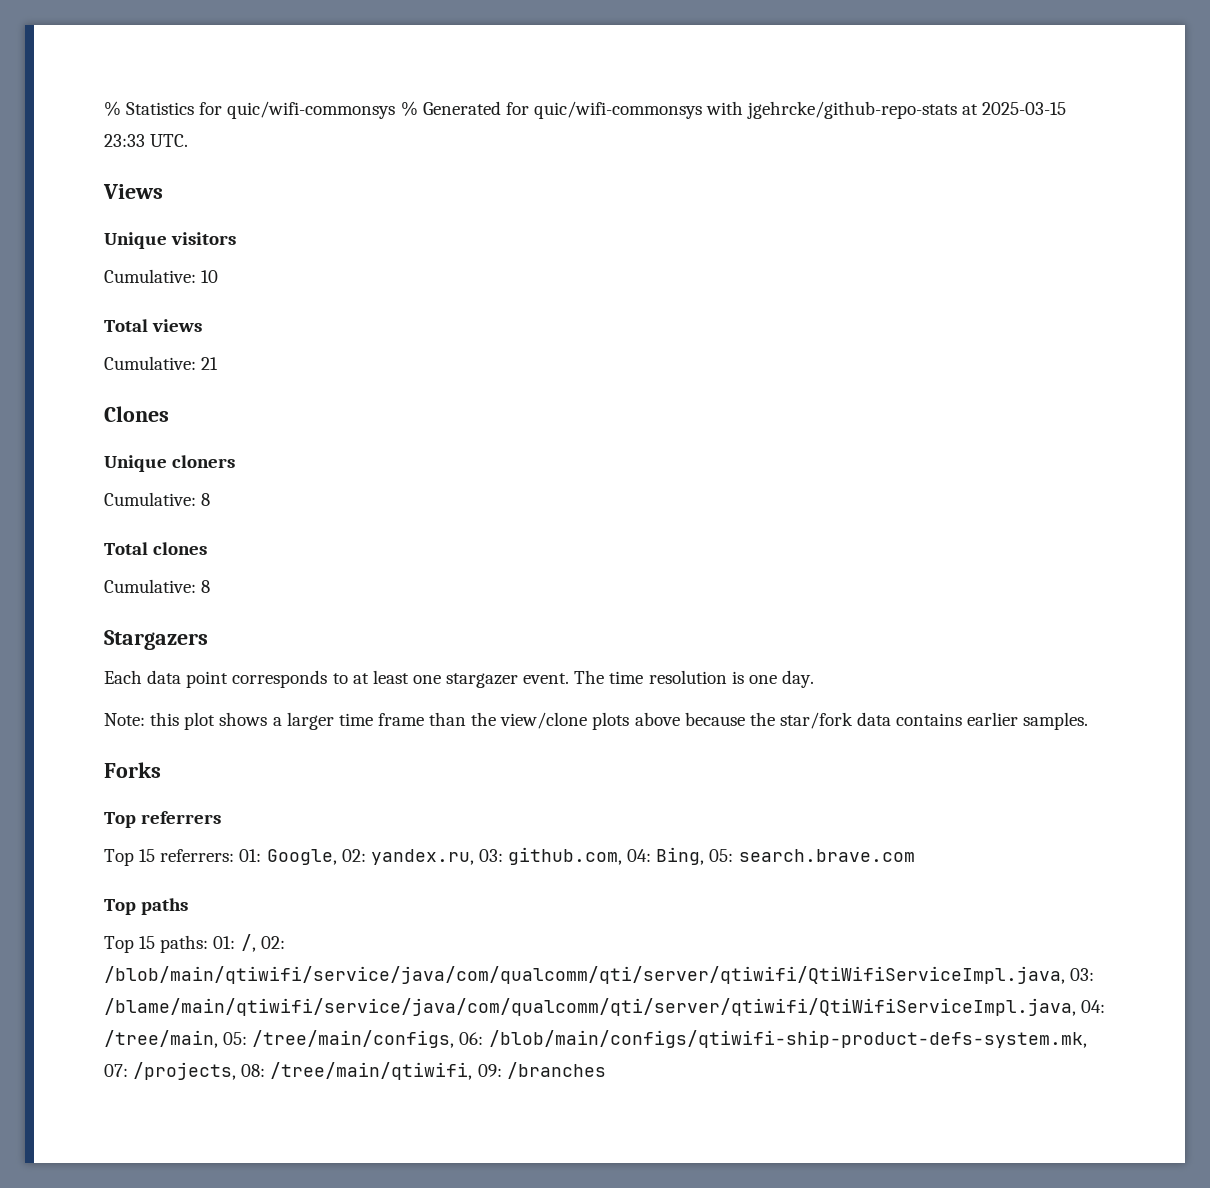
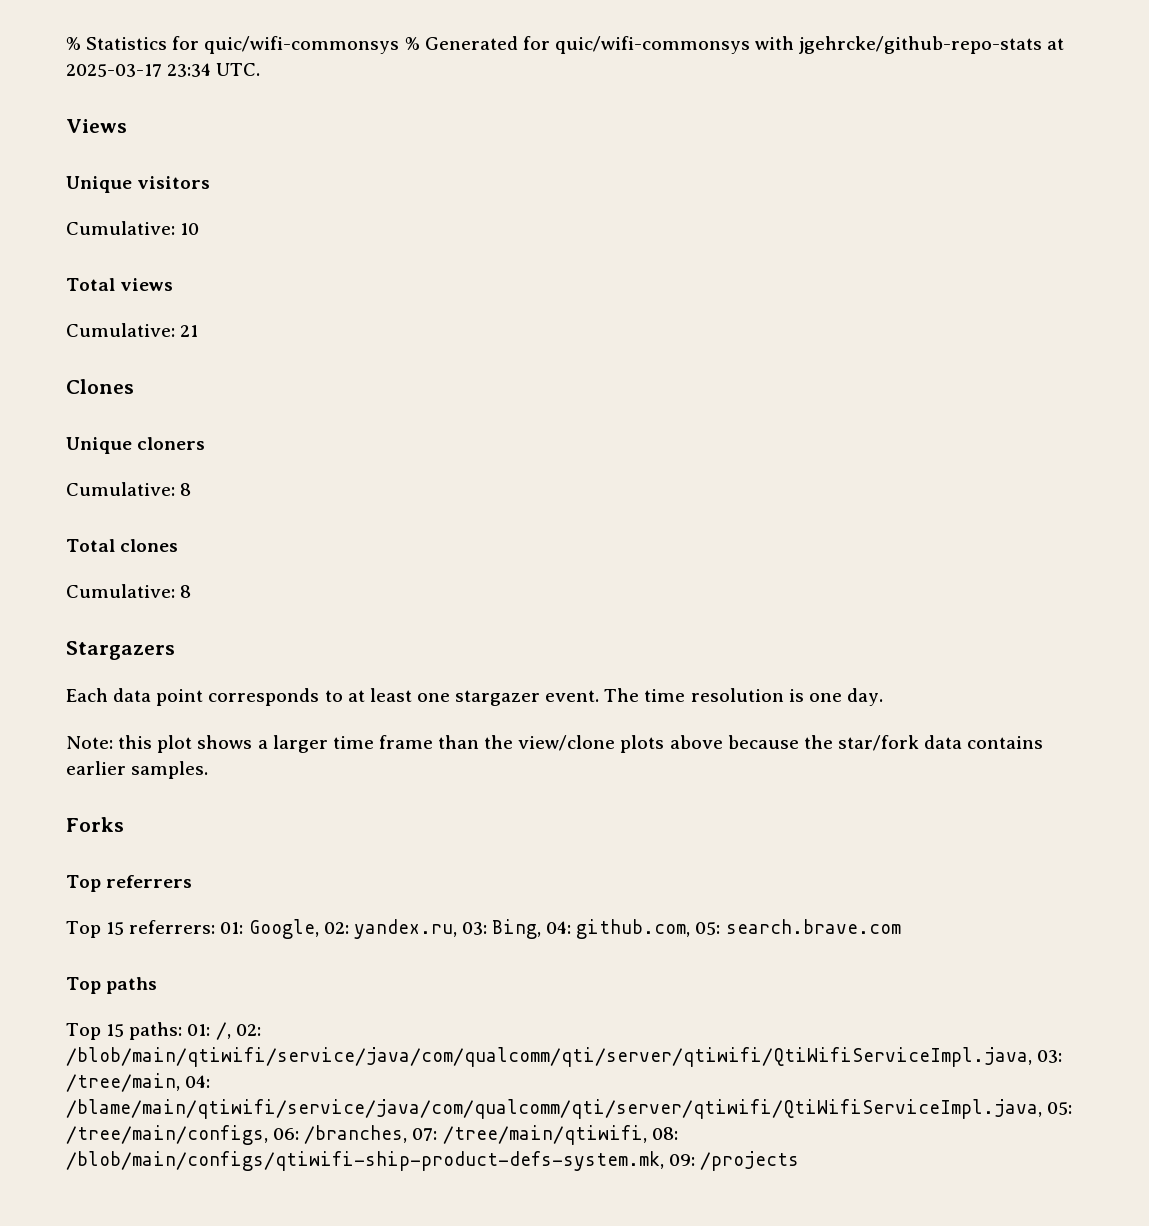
- % Statistics for quic/wifi-commonsys % Generated for quic/wifi-commonsys with jgehrcke/github-repo-stats at 2025-03-15 23:33 UTC.
+ % Statistics for quic/wifi-commonsys % Generated for quic/wifi-commonsys with jgehrcke/github-repo-stats at 2025-03-17 23:34 UTC.
- Top 15 referrers: 01: Google, 02: yandex.ru, 03: github.com, 04: Bing, 05: search.brave.com
+ Top 15 referrers: 01: Google, 02: yandex.ru, 03: Bing, 04: github.com, 05: search.brave.com
- Top 15 paths: 01: /, 02: /blob/main/qtiwifi/service/java/com/qualcomm/qti/server/qtiwifi/QtiWifiServiceImpl.java, 03: /blame/main/qtiwifi/service/java/com/qualcomm/qti/server/qtiwifi/QtiWifiServiceImpl.java, 04: /tree/main, 05: /tree/main/configs, 06: /blob/main/configs/qtiwifi-ship-product-defs-system.mk, 07: /projects, 08: /tree/main/qtiwifi, 09: /branches
+ Top 15 paths: 01: /, 02: /blob/main/qtiwifi/service/java/com/qualcomm/qti/server/qtiwifi/QtiWifiServiceImpl.java, 03: /tree/main, 04: /blame/main/qtiwifi/service/java/com/qualcomm/qti/server/qtiwifi/QtiWifiServiceImpl.java, 05: /tree/main/configs, 06: /branches, 07: /tree/main/qtiwifi, 08: /blob/main/configs/qtiwifi-ship-product-defs-system.mk, 09: /projects

